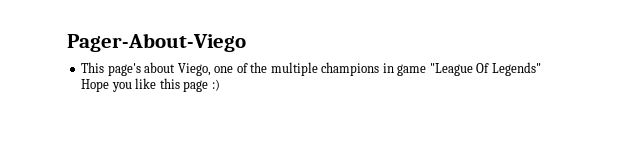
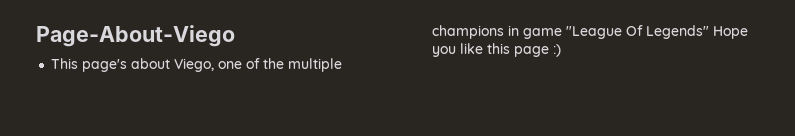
- Pager-About-Viego
+ Page-About-Viego

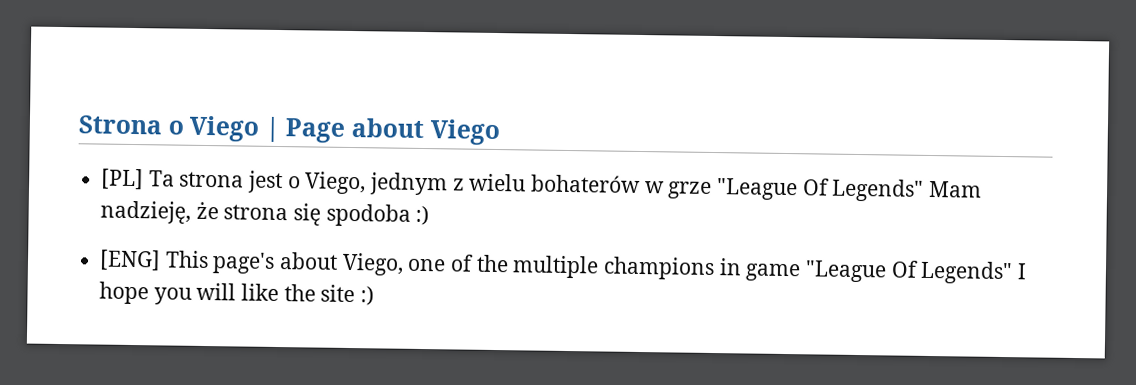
- Page-About-Viego
- This page's about Viego, one of the multiple champions in game "League Of Legends" Hope you like this page :)
+ Strona o Viego | Page about Viego
+ [PL] Ta strona jest o Viego, jednym z wielu bohaterów w grze "League Of Legends" Mam nadzieję, że strona się spodoba :)
+ [ENG] This page's about Viego, one of the multiple champions in game "League Of Legends" I hope you will like the site :)

